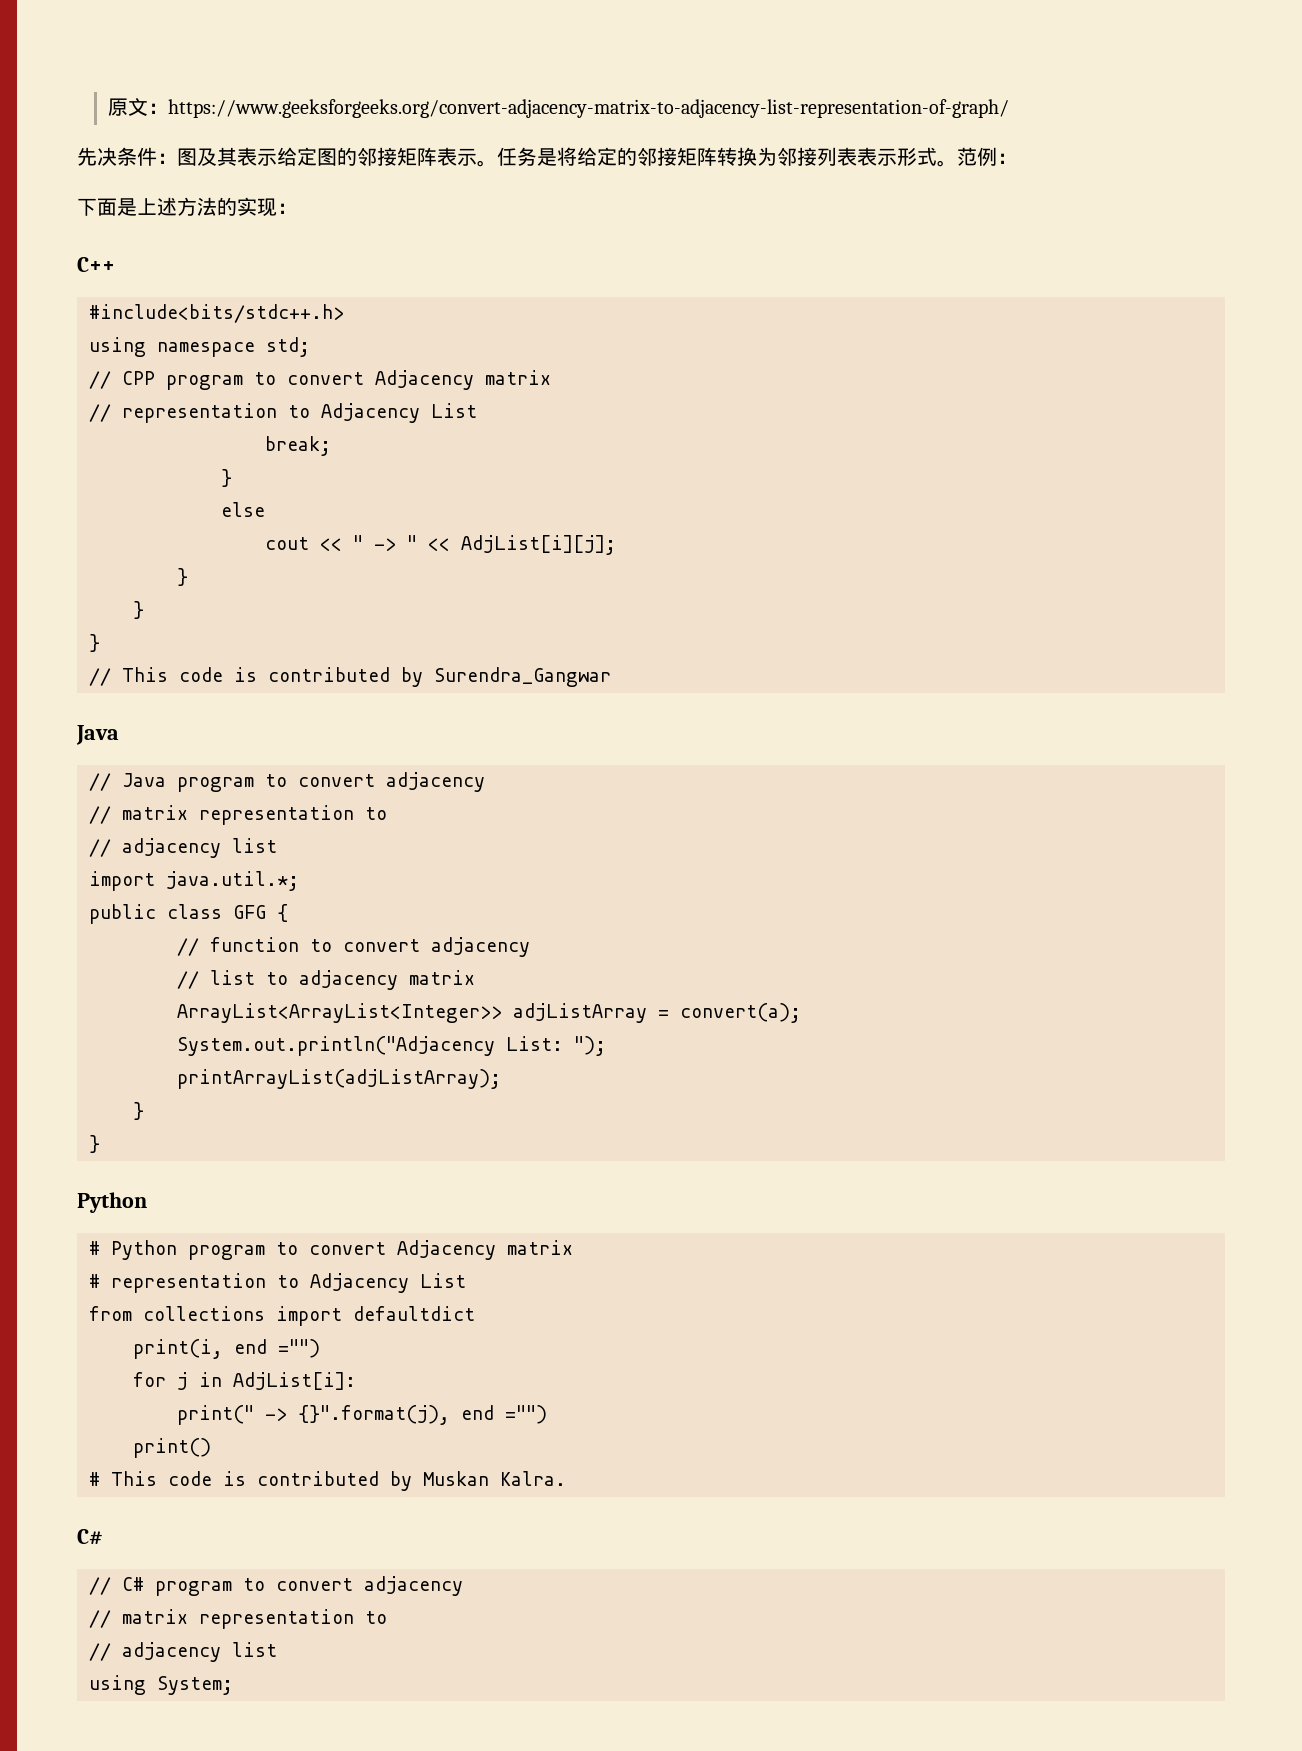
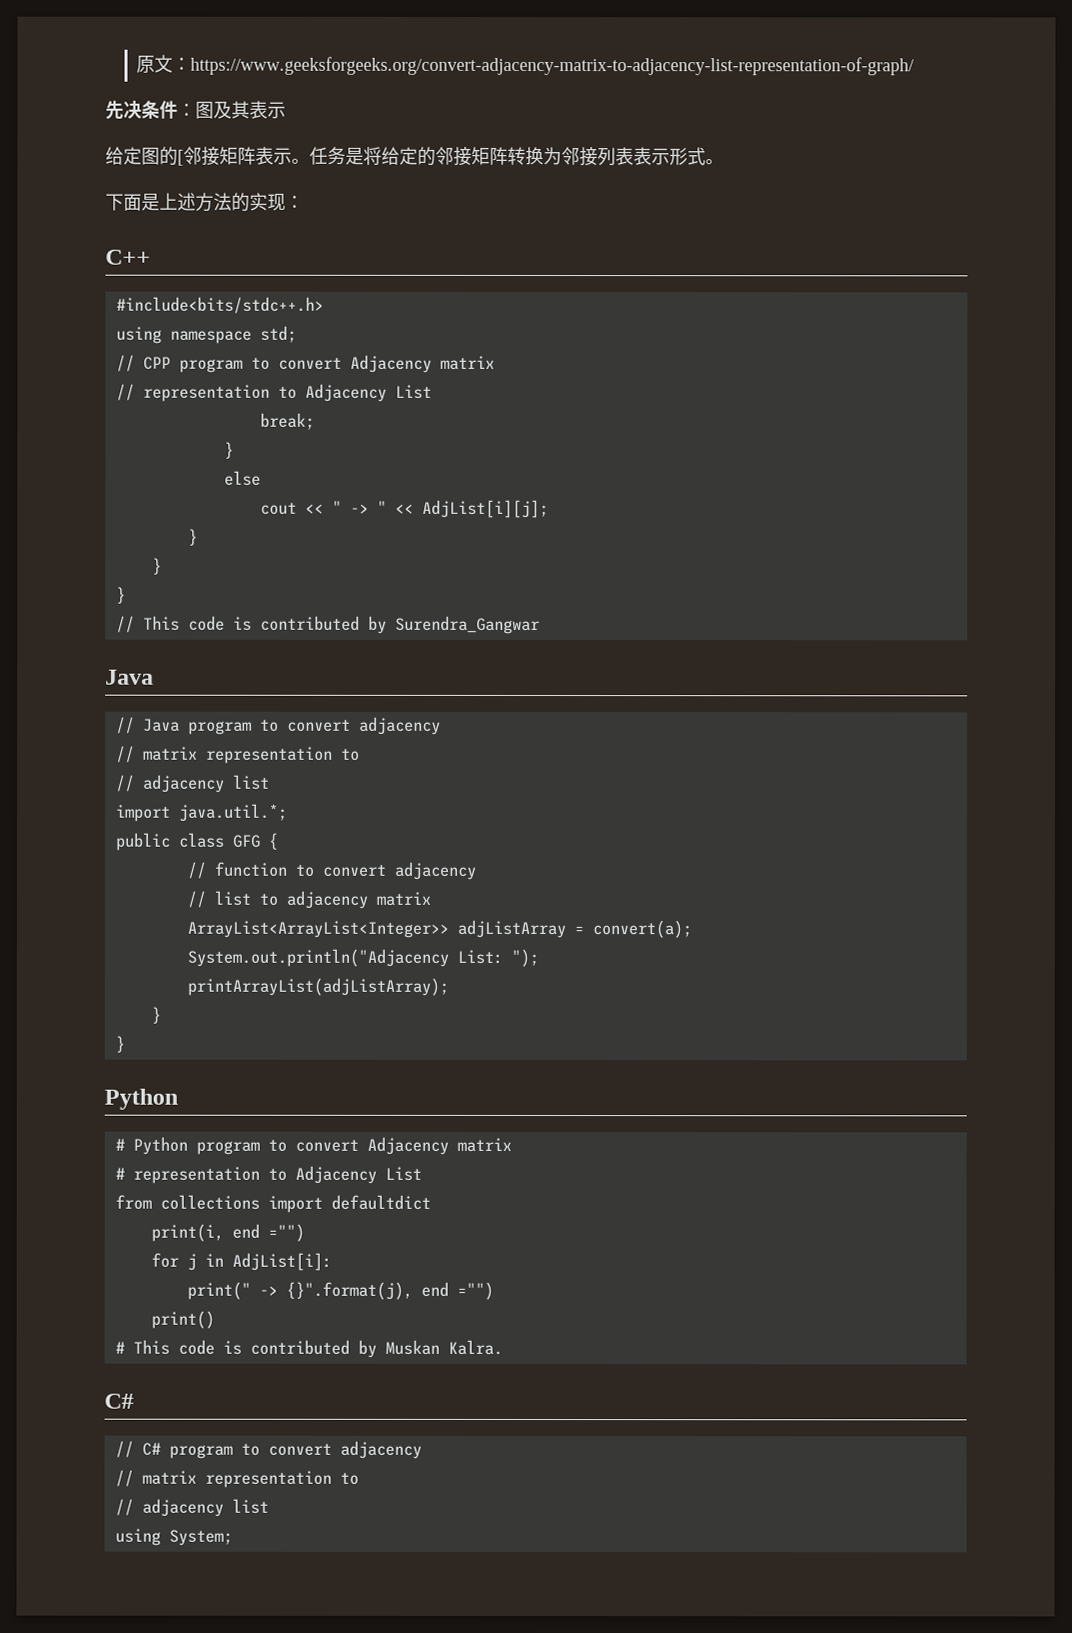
- 先决条件：图及其表示给定图的邻接矩阵表示。
+ 先决条件：图及其表示
+ 给定图的[邻接矩阵表示。
- 范例：

